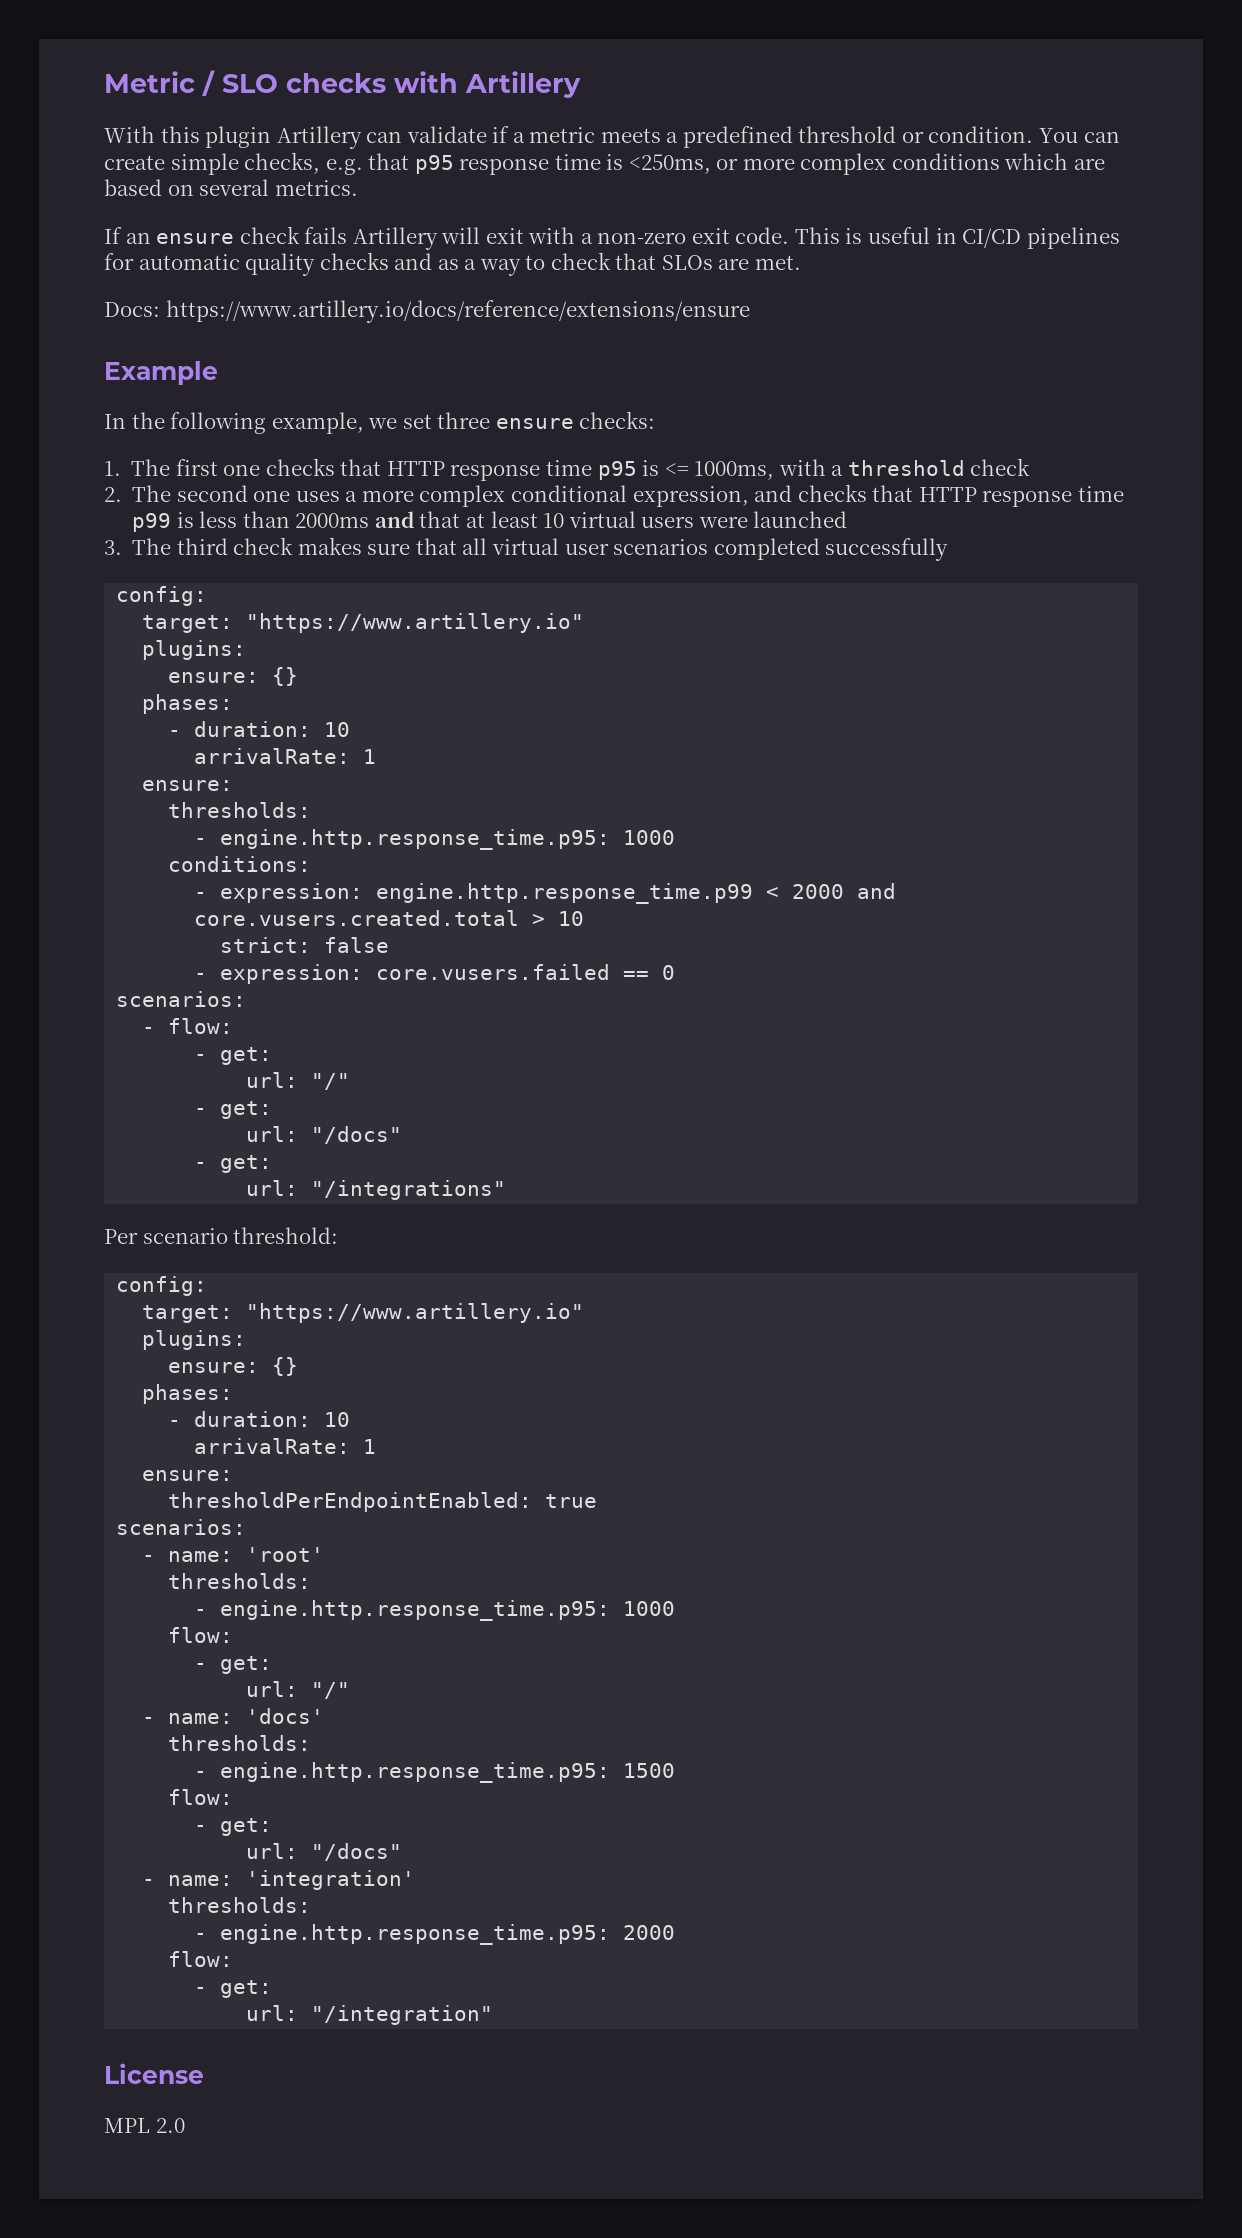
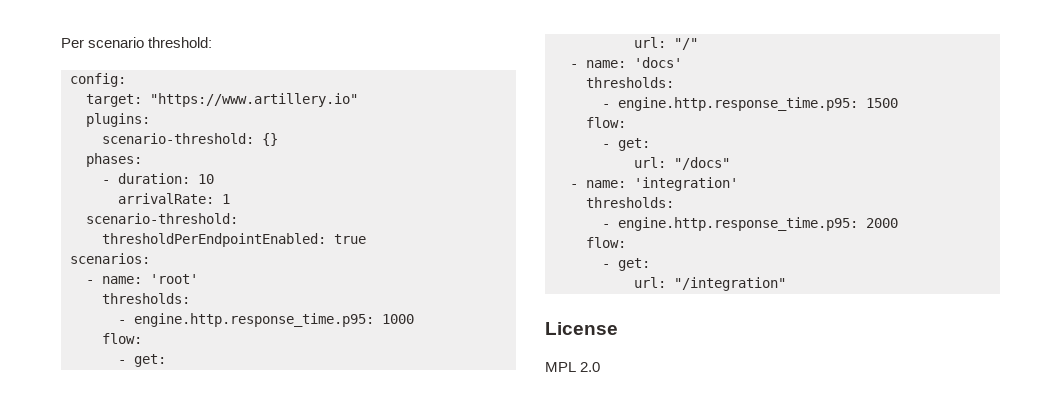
- Metric / SLO checks with Artillery
- With this plugin Artillery can validate if a metric meets a predefined threshold or condition. You can create simple checks, e.g. that p95 response time is <250ms, or more complex conditions which are based on several metrics.
- If an ensure check fails Artillery will exit with a non-zero exit code. This is useful in CI/CD pipelines for automatic quality checks and as a way to check that SLOs are met.
- Docs: https://www.artillery.io/docs/reference/extensions/ensure
- Example
- In the following example, we set three ensure checks:
- 1. The first one checks that HTTP response time p95 is <= 1000ms, with a threshold check
- 2. The second one uses a more complex conditional expression, and checks that HTTP response time p99 is less than 2000ms and that at least 10 virtual users were launched
- 3. The third check makes sure that all virtual user scenarios completed successfully
- config:
- target: "https://www.artillery.io"
- plugins:
- ensure: {}
- phases:
- - duration: 10
- arrivalRate: 1
- ensure:
- thresholds:
- - engine.http.response_time.p95: 1000
- conditions:
- - expression: engine.http.response_time.p99 < 2000 and core.vusers.created.total > 10
- strict: false
- - expression: core.vusers.failed == 0
- scenarios:
- - flow:
- - get:
- url: "/"
- - get:
- url: "/docs"
- - get:
- url: "/integrations"
  Per scenario threshold:
  config:
  target: "https://www.artillery.io"
  plugins:
- ensure: {}
+ scenario-threshold: {}
  phases:
  - duration: 10
  arrivalRate: 1
- ensure:
+ scenario-threshold:

